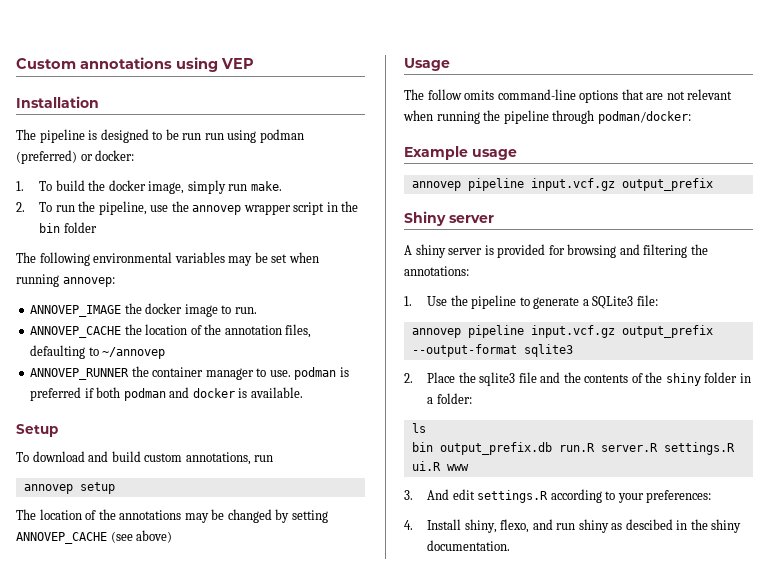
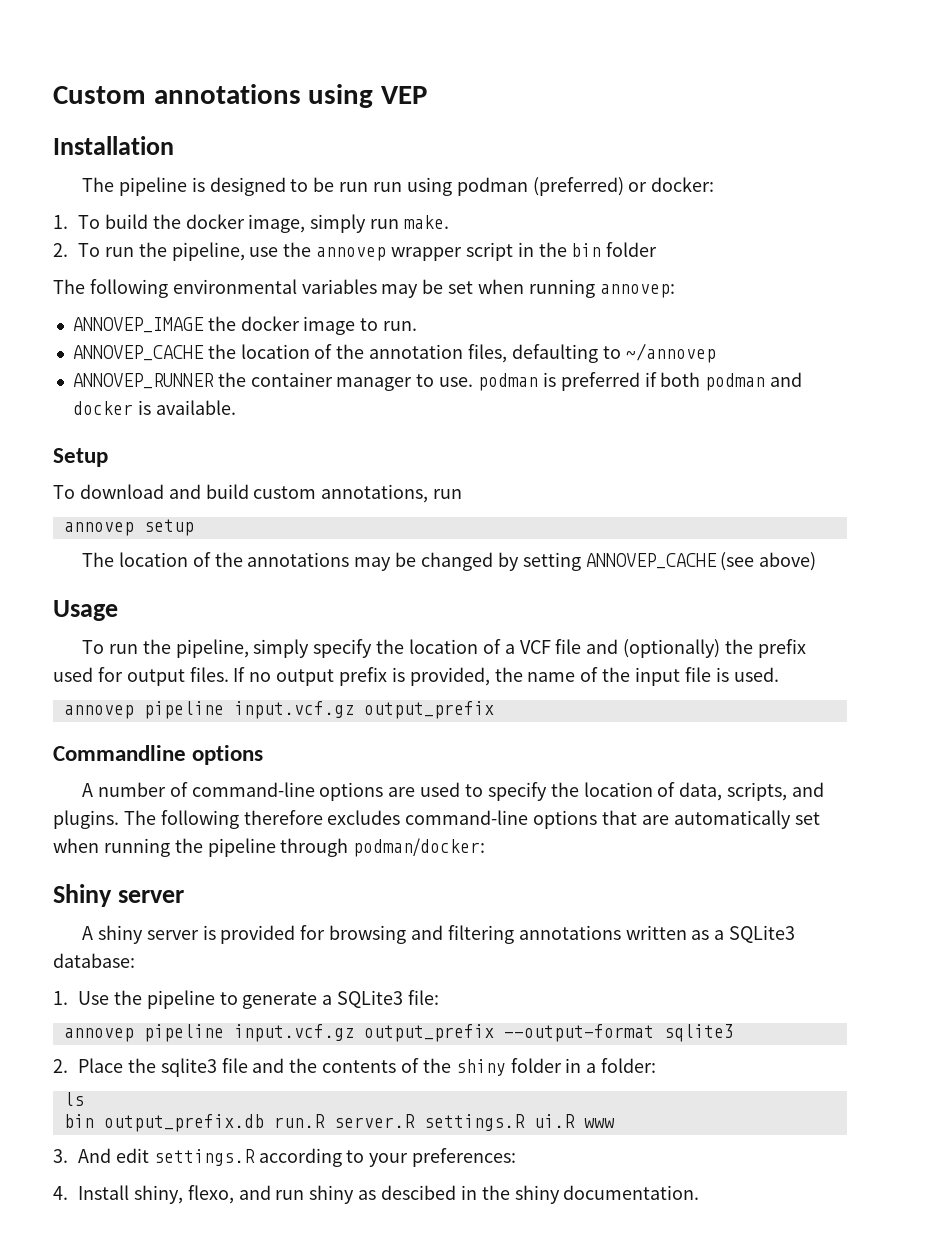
- The follow omits command-line options that are not relevant when running the pipeline through podman/docker:
+ To run the pipeline, simply specify the location of a VCF file and (optionally) the prefix used for output files. If no output prefix is provided, the name of the input file is used.
+ annovep pipeline input.vcf.gz output_prefix
+ Commandline options
+ A number of command-line options are used to specify the location of data, scripts, and plugins. The following therefore excludes command-line options that are automatically set when running the pipeline through podman/docker:
- Example usage
- annovep pipeline input.vcf.gz output_prefix
- A shiny server is provided for browsing and filtering the annotations:
+ A shiny server is provided for browsing and filtering annotations written as a SQLite3 database:

